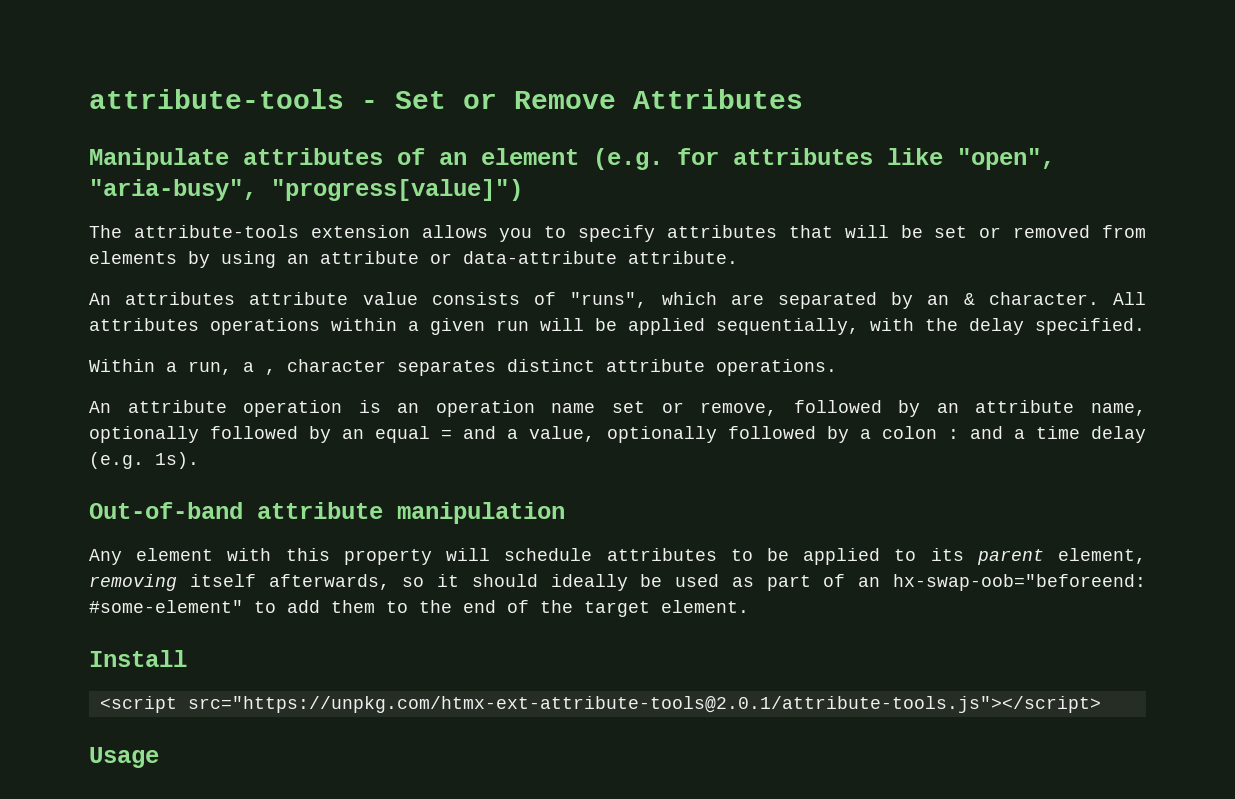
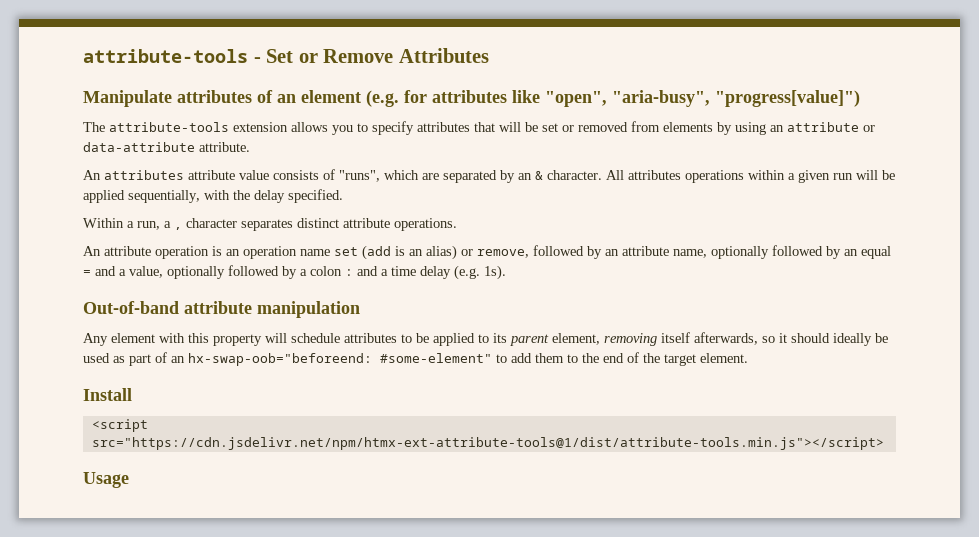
- An attribute operation is an operation name set or remove, followed by an attribute name, optionally followed by an equal = and a value, optionally followed by a colon : and a time delay (e.g. 1s).
+ An attribute operation is an operation name set (add is an alias) or remove, followed by an attribute name, optionally followed by an equal = and a value, optionally followed by a colon : and a time delay (e.g. 1s).
- <script src="https://unpkg.com/htmx-ext-attribute-tools@2.0.1/attribute-tools.js"></script>
+ <script src="https://cdn.jsdelivr.net/npm/htmx-ext-attribute-tools@1/dist/attribute-tools.min.js"></script>

